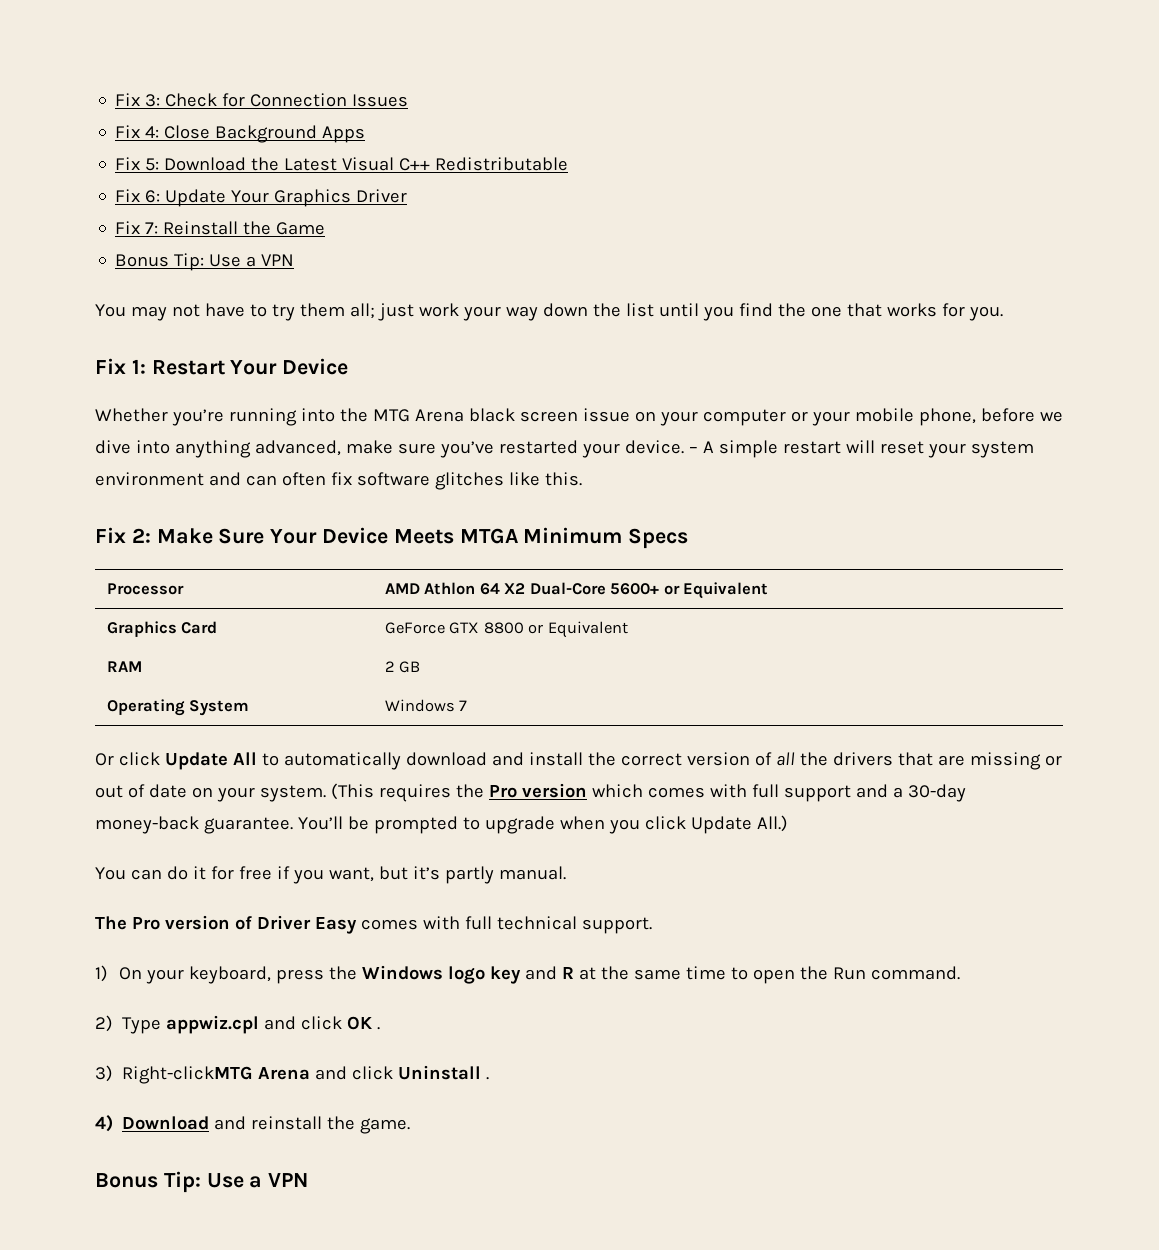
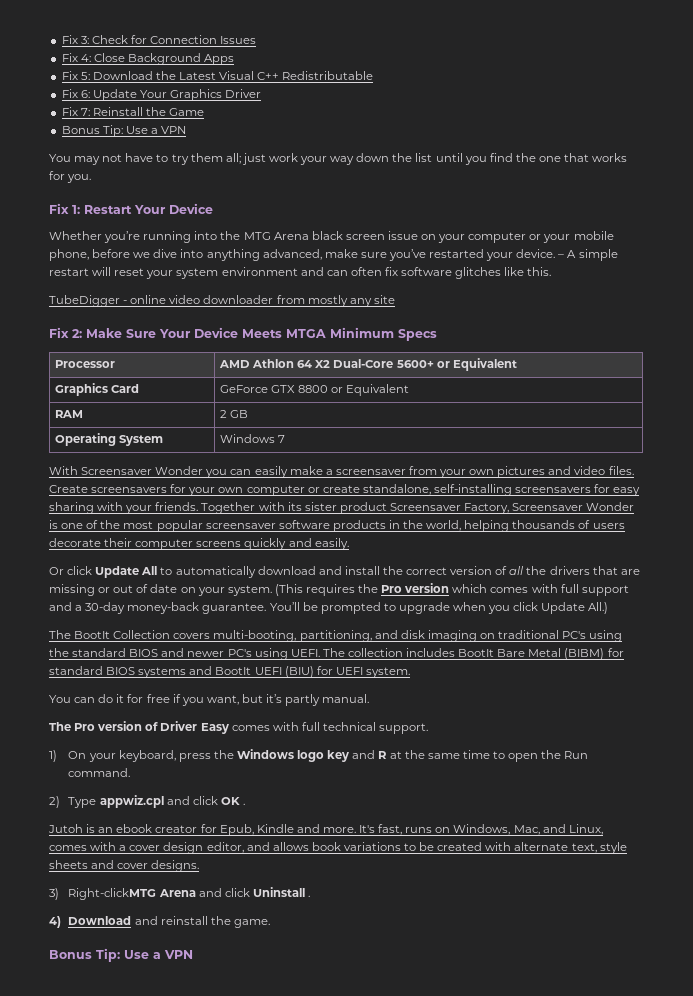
+ TubeDigger - online video downloader from mostly any site
+ With Screensaver Wonder you can easily make a screensaver from your own pictures and video files. Create screensavers for your own computer or create standalone, self-installing screensavers for easy sharing with your friends. Together with its sister product Screensaver Factory, Screensaver Wonder is one of the most popular screensaver software products in the world, helping thousands of users decorate their computer screens quickly and easily.
+ The BootIt Collection covers multi-booting, partitioning, and disk imaging on traditional PC's using the standard BIOS and newer PC's using UEFI. The collection includes BootIt Bare Metal (BIBM) for standard BIOS systems and BootIt UEFI (BIU) for UEFI system.
+ Jutoh is an ebook creator for Epub, Kindle and more. It's fast, runs on Windows, Mac, and Linux, comes with a cover design editor, and allows book variations to be created with alternate text, style sheets and cover designs.

